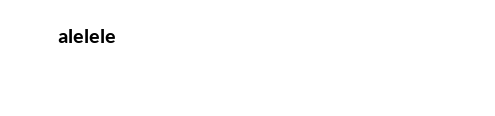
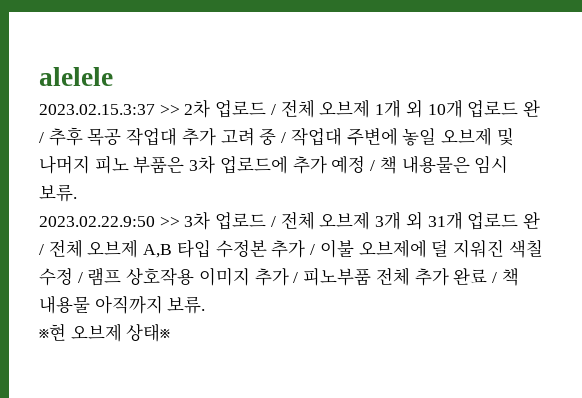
+ 2023.02.15.3:37 >> 2차 업로드 / 전체 오브제 1개 외 10개 업로드 완 / 추후 목공 작업대 추가 고려 중 / 작업대 주변에 놓일 오브제 및 나머지 피노 부품은 3차 업로드에 추가 예정 / 책 내용물은 임시 보류.
+ 2023.02.22.9:50 >> 3차 업로드 / 전체 오브제 3개 외 31개 업로드 완 / 전체 오브제 A,B 타입 수정본 추가 / 이불 오브제에 덜 지워진 색칠 수정 / 램프 상호작용 이미지 추가 / 피노부품 전체 추가 완료 / 책 내용물 아직까지 보류.
+ ※현 오브제 상태※

